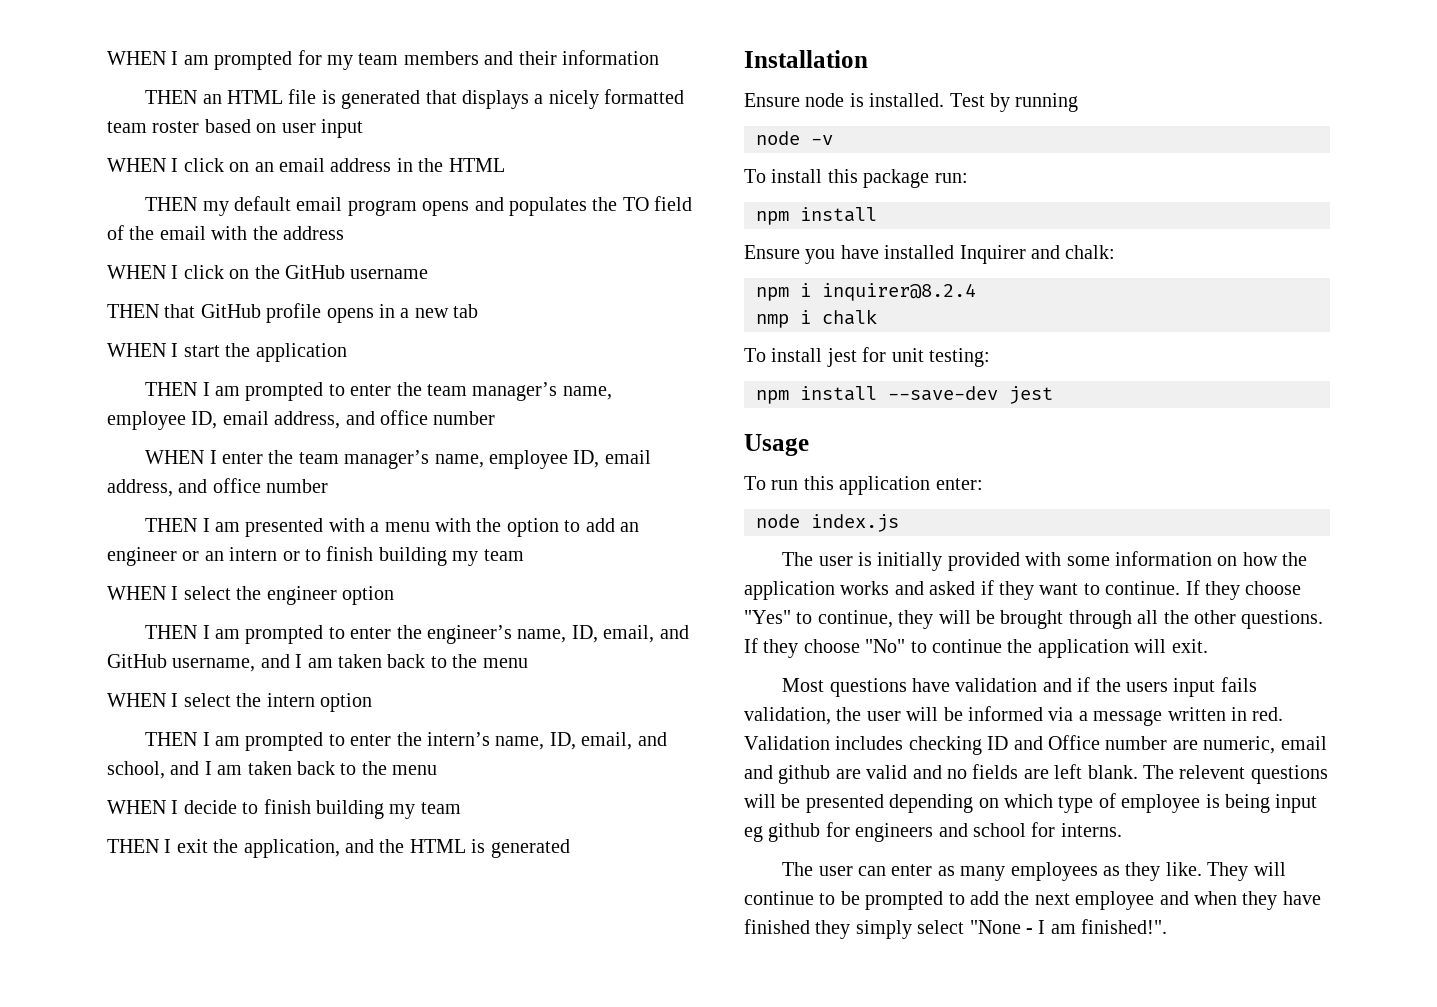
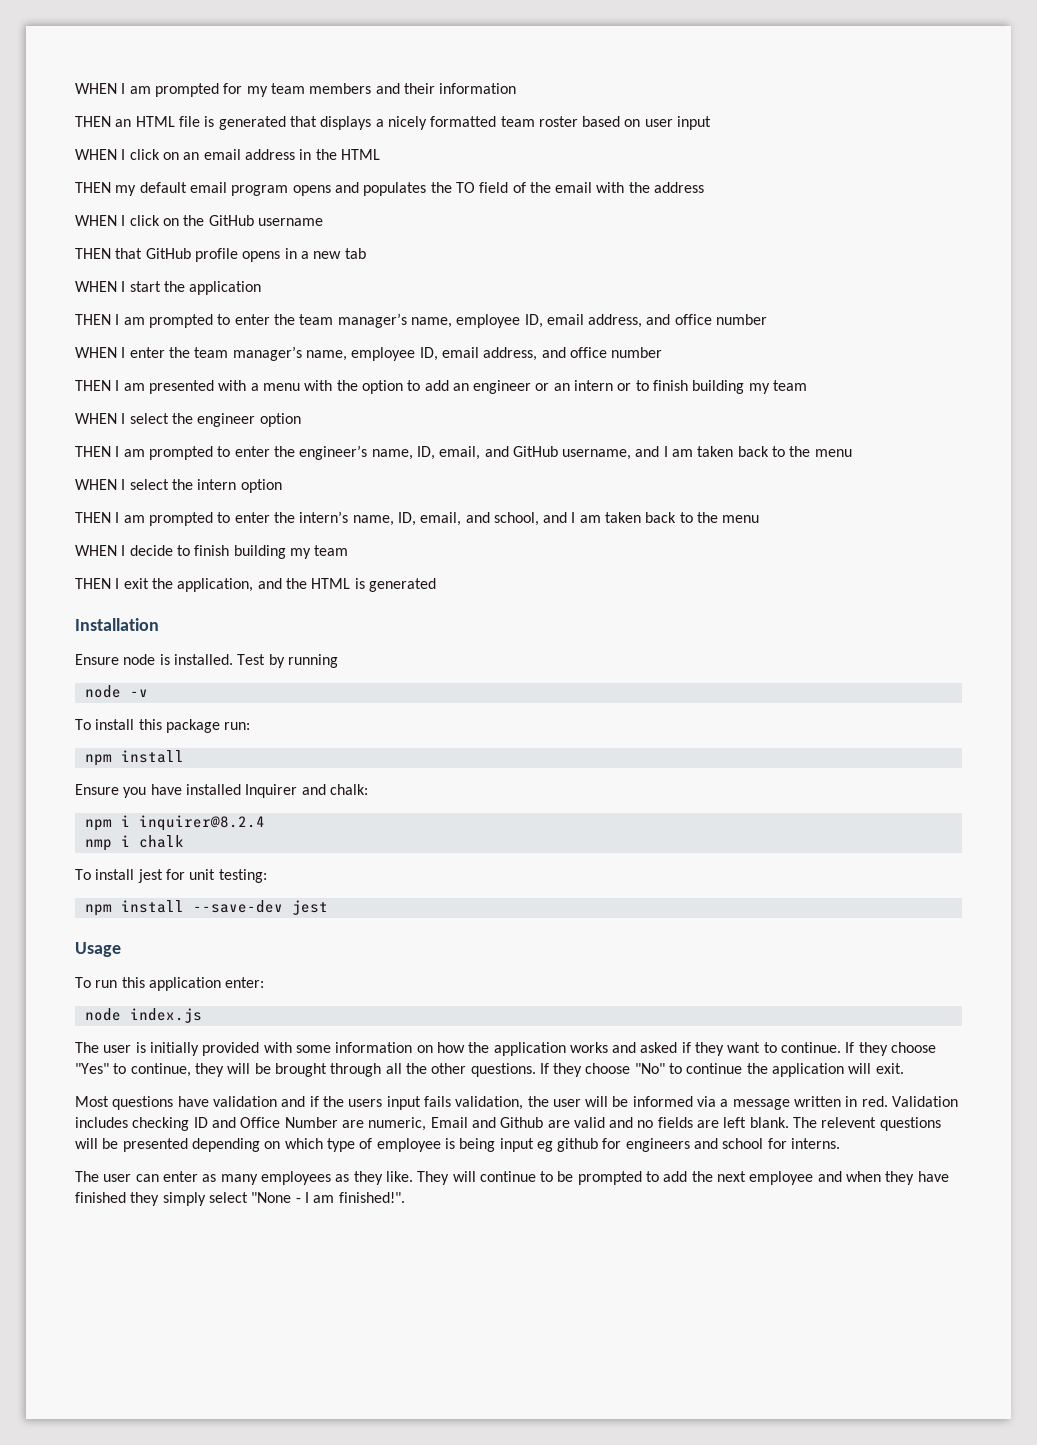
- Validation includes checking ID and Office number are numeric, email and github are valid and no fields are left blank.
+ Validation includes checking ID and Office Number are numeric, Email and Github are valid and no fields are left blank.

